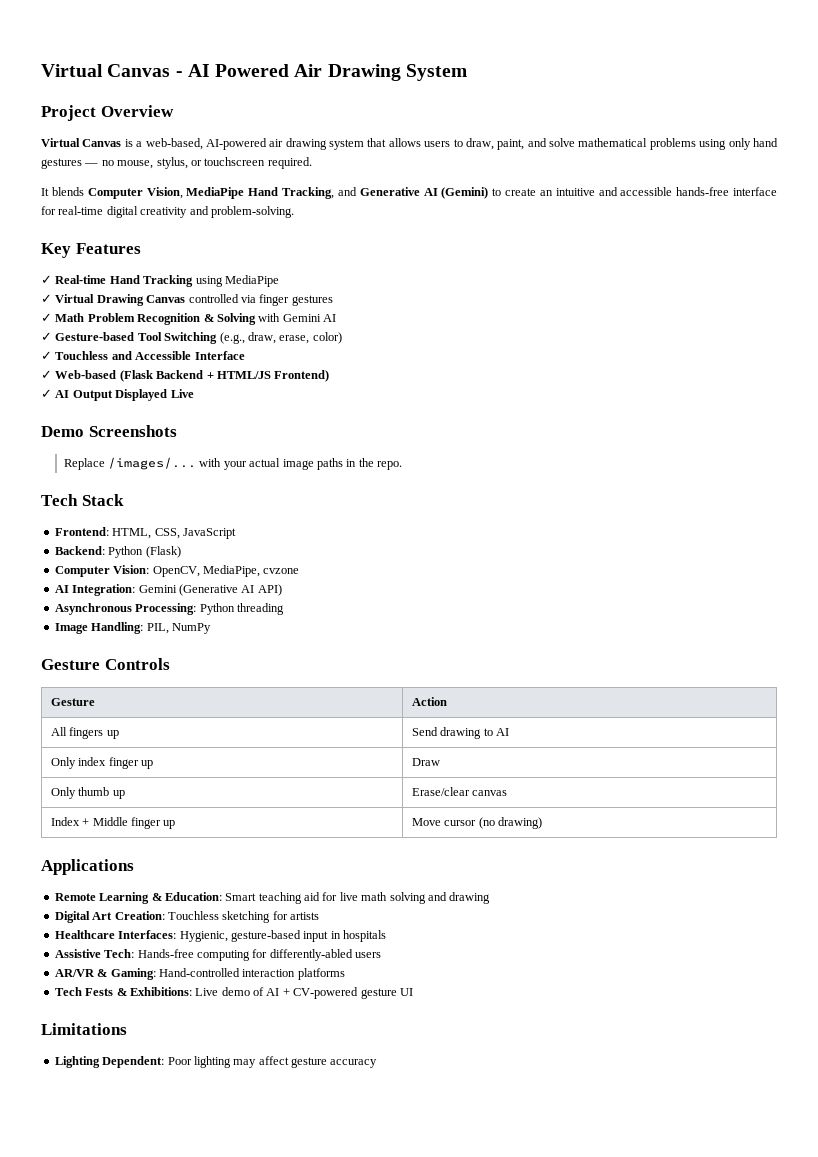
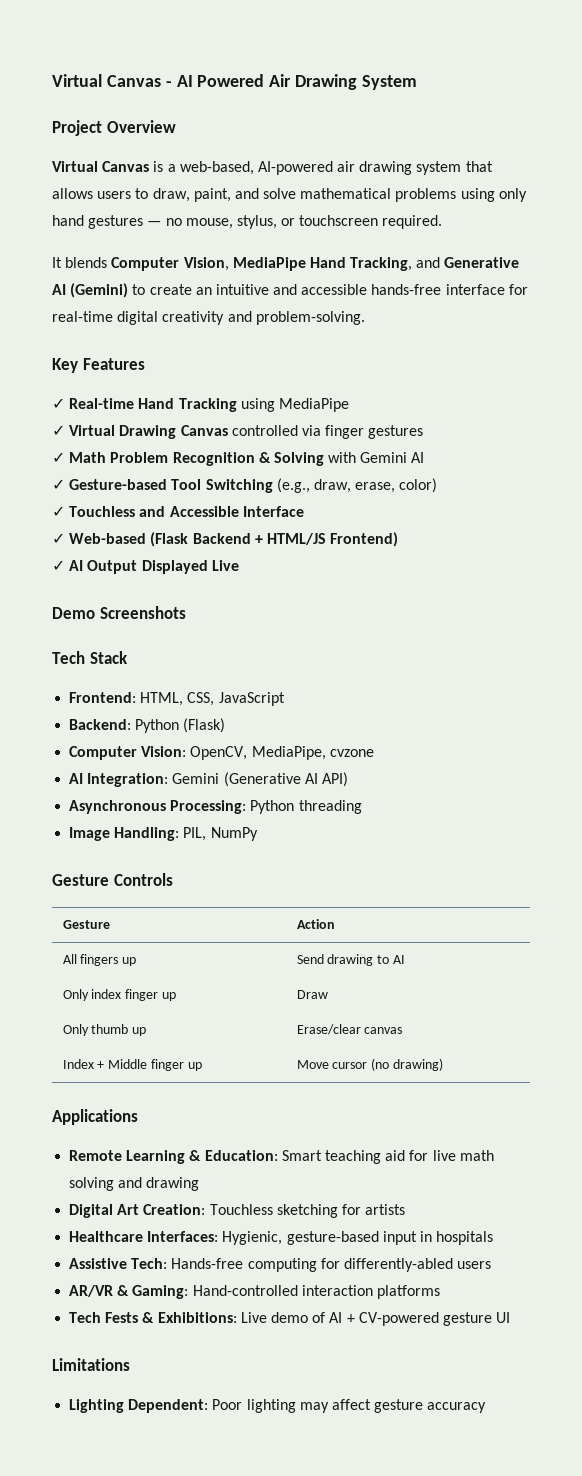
- Replace /images/... with your actual image paths in the repo.

